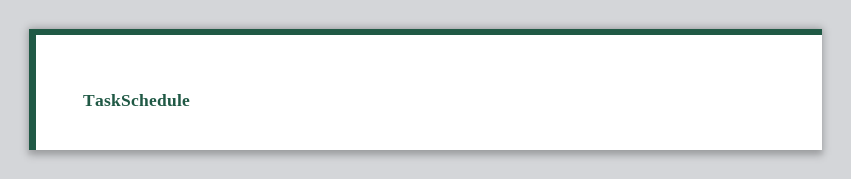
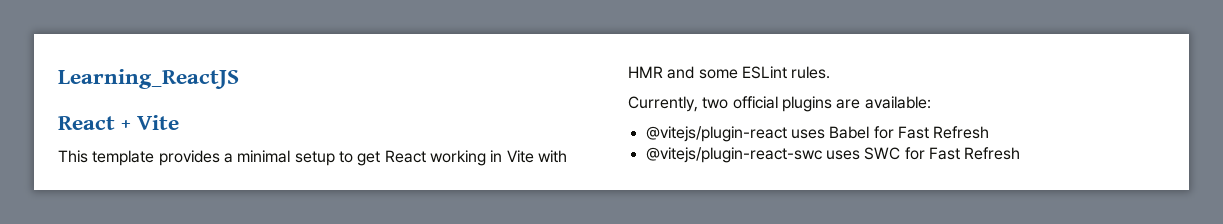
- TaskSchedule
+ Learning_ReactJS
+ React + Vite
+ This template provides a minimal setup to get React working in Vite with HMR and some ESLint rules.
+ Currently, two official plugins are available:
+ @vitejs/plugin-react uses Babel for Fast Refresh
+ @vitejs/plugin-react-swc uses SWC for Fast Refresh

